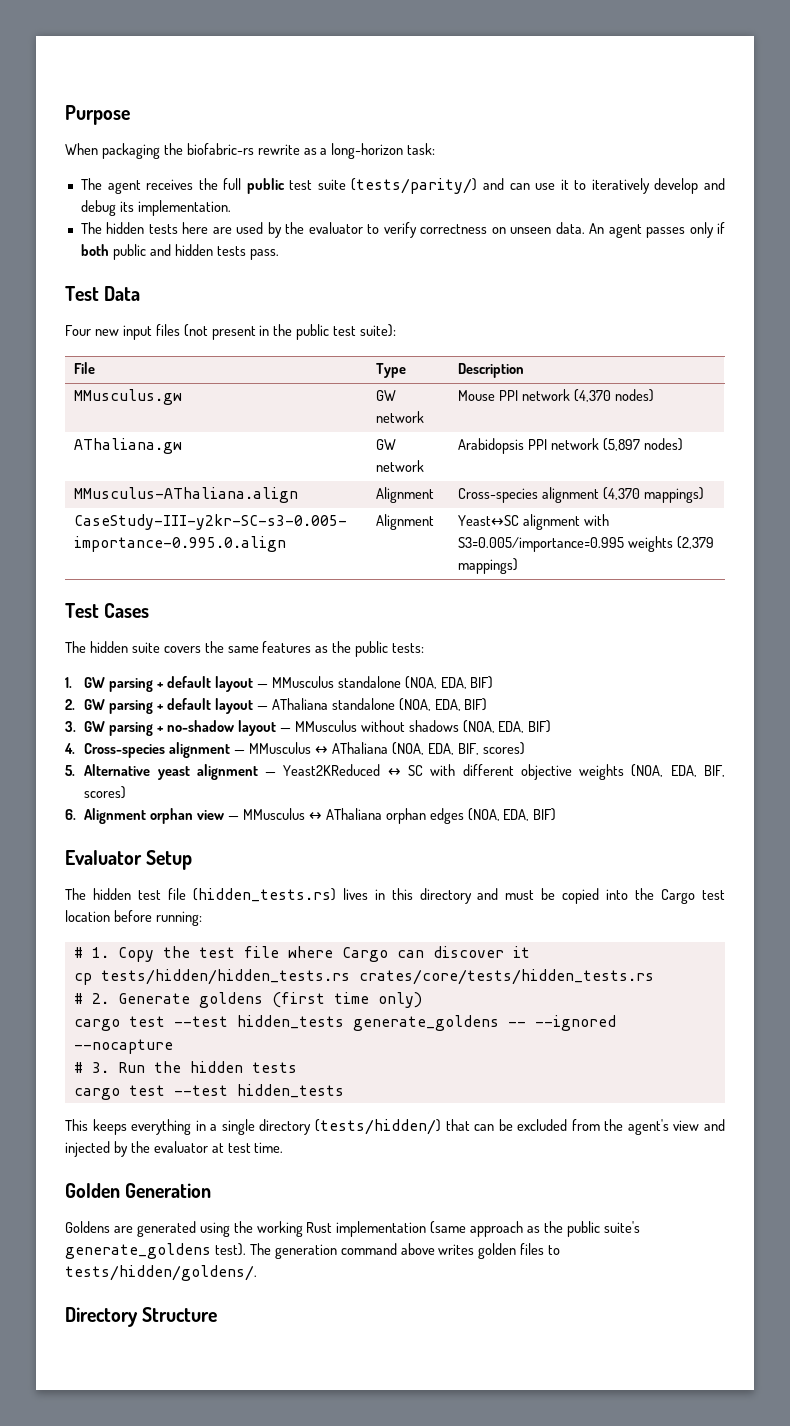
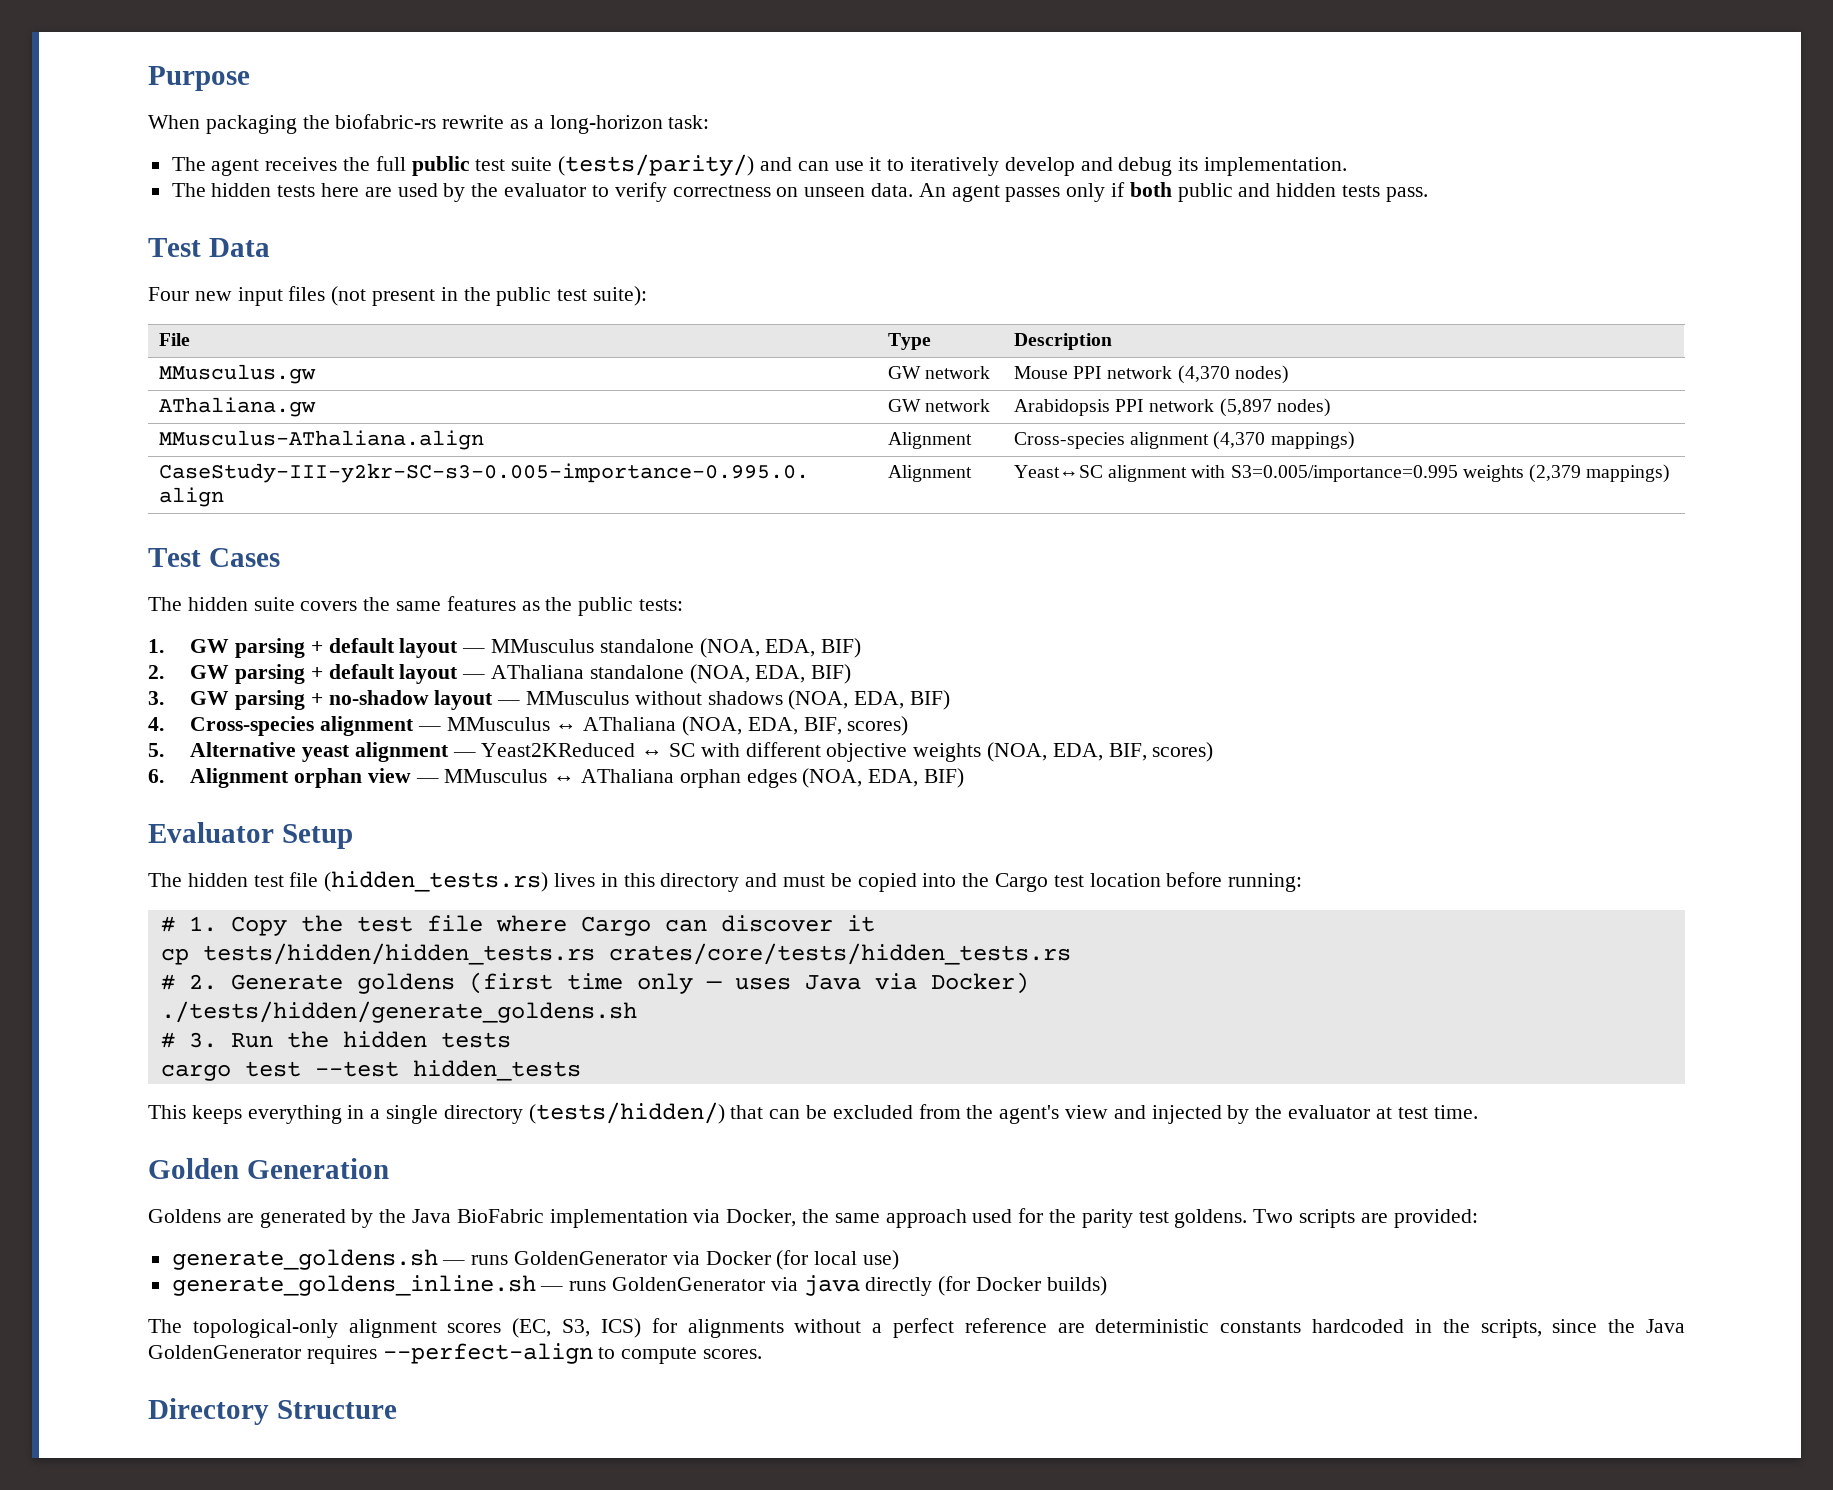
- # 2. Generate goldens (first time only)
- cargo test --test hidden_tests generate_goldens -- --ignored --nocapture
+ # 2. Generate goldens (first time only — uses Java via Docker)
+ ./tests/hidden/generate_goldens.sh
- Goldens are generated using the working Rust implementation (same approach as the public suite's generate_goldens test). The generation command above writes golden files to tests/hidden/goldens/.
+ Goldens are generated by the Java BioFabric implementation via Docker, the same approach used for the parity test goldens. Two scripts are provided:
+ generate_goldens.sh — runs GoldenGenerator via Docker (for local use)
+ generate_goldens_inline.sh — runs GoldenGenerator via java directly (for Docker builds)
+ The topological-only alignment scores (EC, S3, ICS) for alignments without a perfect reference are deterministic constants hardcoded in the scripts, since the Java GoldenGenerator requires --perfect-align to compute scores.

